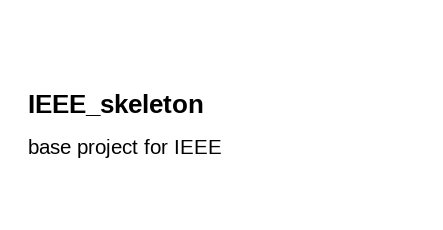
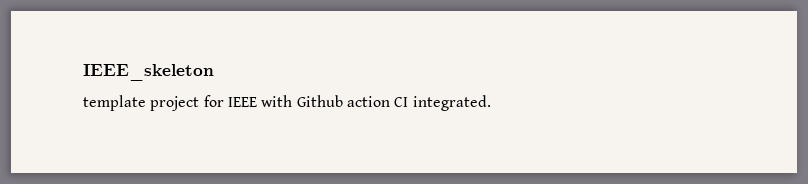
- base project for IEEE
+ template project for IEEE with Github action CI integrated.

